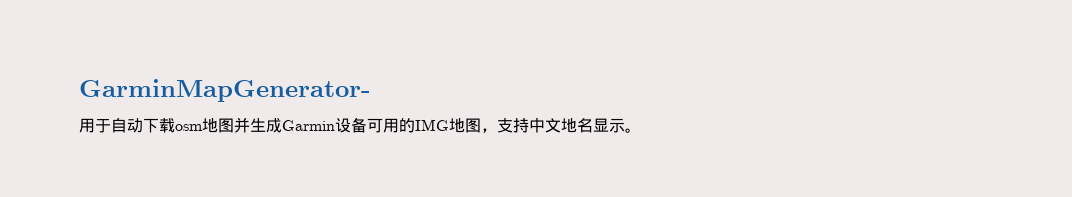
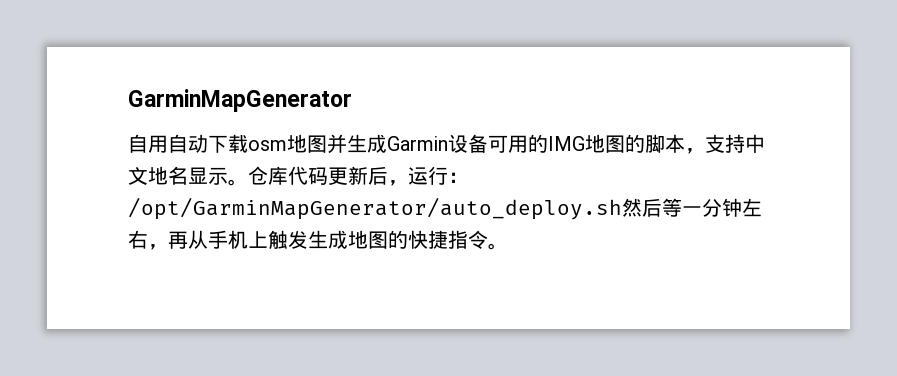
- GarminMapGenerator-
- 用于自动下载osm地图并生成Garmin设备可用的IMG地图，支持中文地名显示。
+ GarminMapGenerator
+ 自用自动下载osm地图并生成Garmin设备可用的IMG地图的脚本，支持中文地名显示。
+ 仓库代码更新后，运行：/opt/GarminMapGenerator/auto_deploy.sh然后等一分钟左右，再从手机上触发生成地图的快捷指令。

